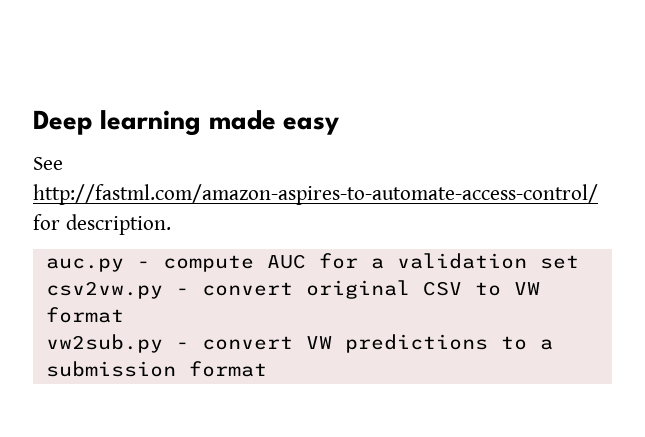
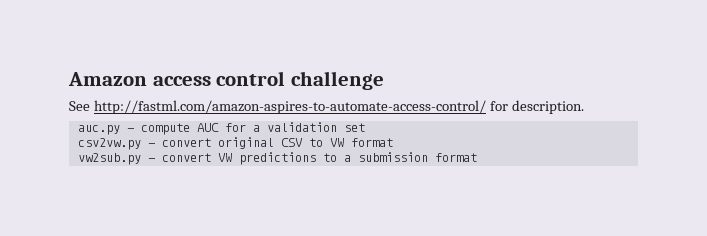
- Deep learning made easy
+ Amazon access control challenge

